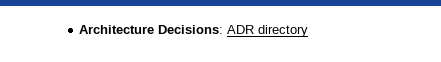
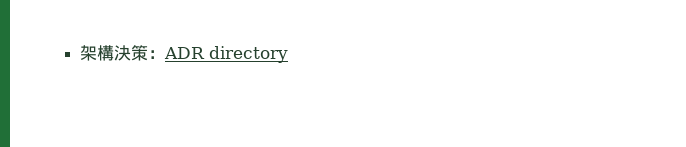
- Architecture Decisions: ADR directory
+ 架構決策：ADR directory

